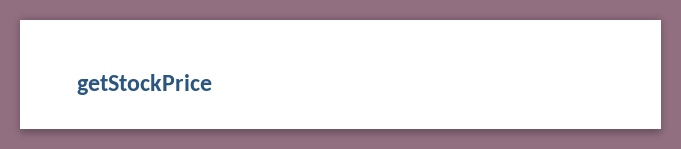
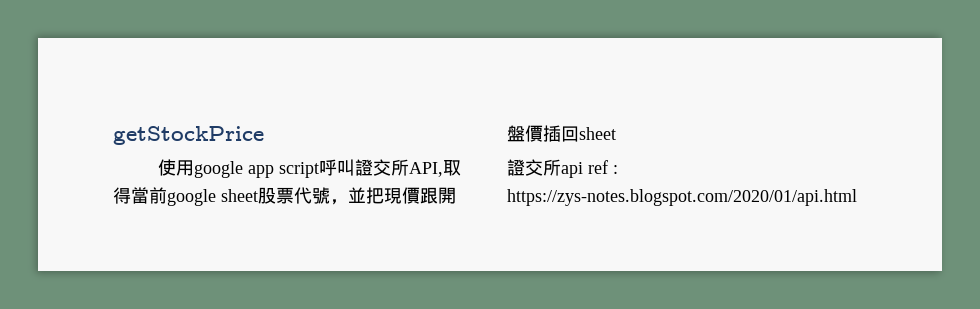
+ 使用google app script呼叫證交所API,取得當前google sheet股票代號，並把現價跟開盤價插回sheet
+ 證交所api ref : https://zys-notes.blogspot.com/2020/01/api.html

